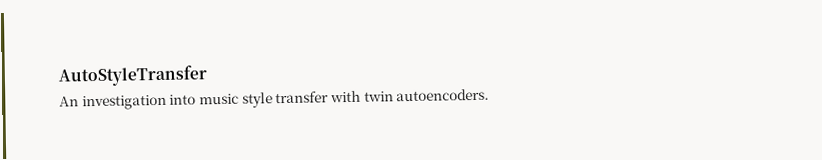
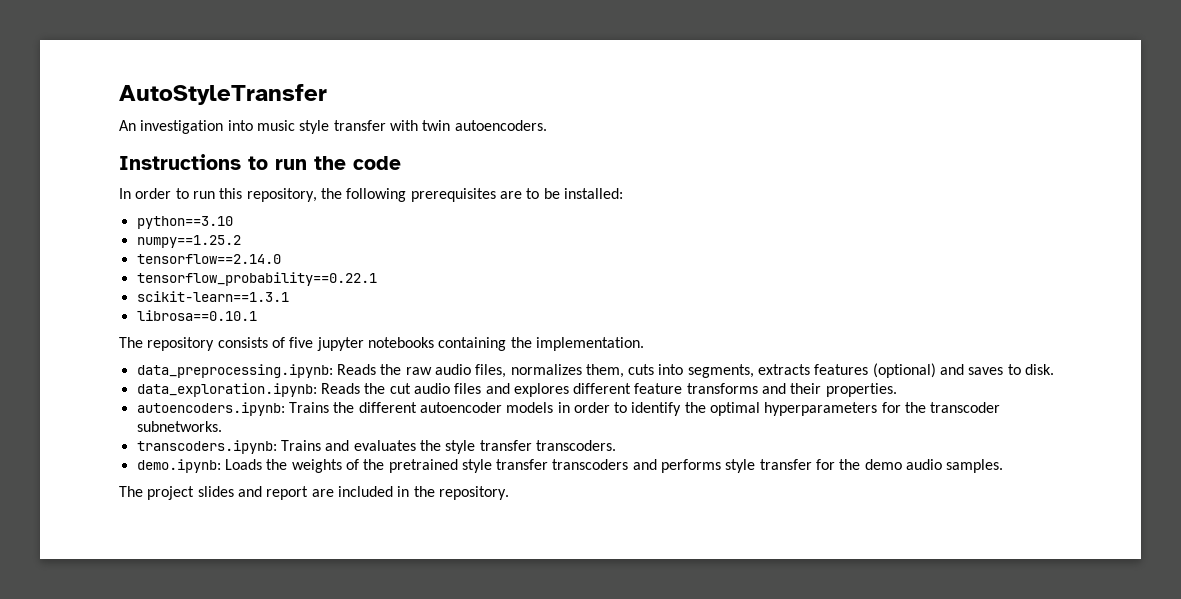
+ Instructions to run the code
+ In order to run this repository, the following prerequisites are to be installed:
+ python==3.10
+ numpy==1.25.2
+ tensorflow==2.14.0
+ tensorflow_probability==0.22.1
+ scikit-learn==1.3.1
+ librosa==0.10.1
+ The repository consists of five jupyter notebooks containing the implementation.
+ data_preprocessing.ipynb: Reads the raw audio files, normalizes them, cuts into segments, extracts features (optional) and saves to disk.
+ data_exploration.ipynb: Reads the cut audio files and explores different feature transforms and their properties.
+ autoencoders.ipynb: Trains the different autoencoder models in order to identify the optimal hyperparameters for the transcoder subnetworks.
+ transcoders.ipynb: Trains and evaluates the style transfer transcoders.
+ demo.ipynb: Loads the weights of the pretrained style transfer transcoders and performs style transfer for the demo audio samples.
+ The project slides and report are included in the repository.

